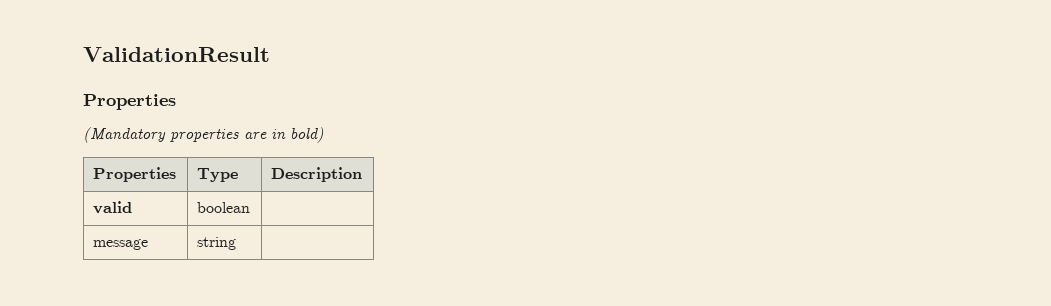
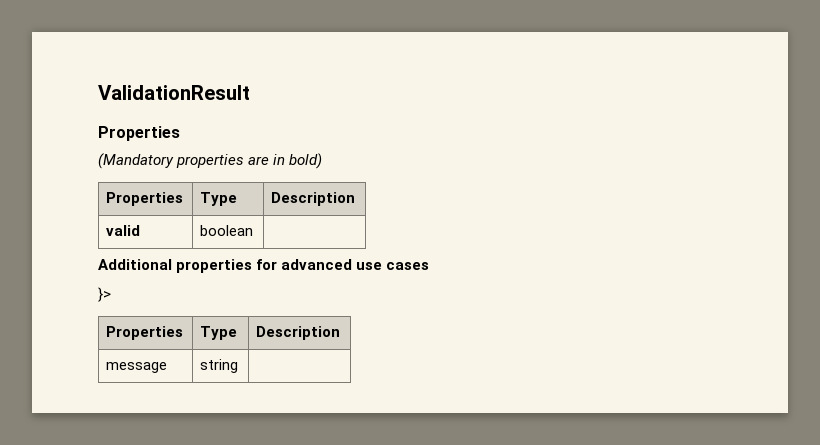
+ Additional properties for advanced use cases
+ }>
+ Properties | Type | Description

